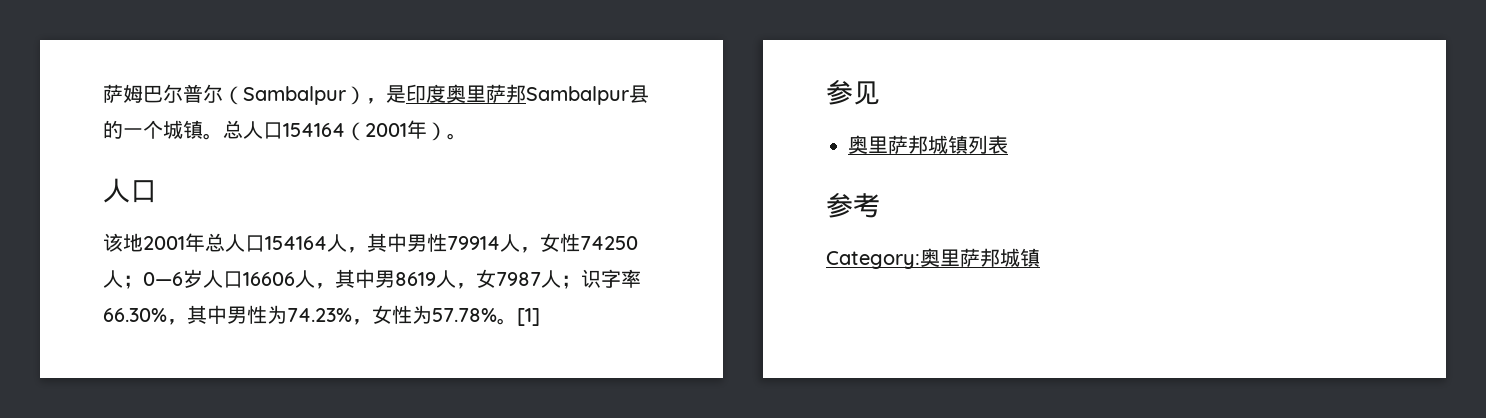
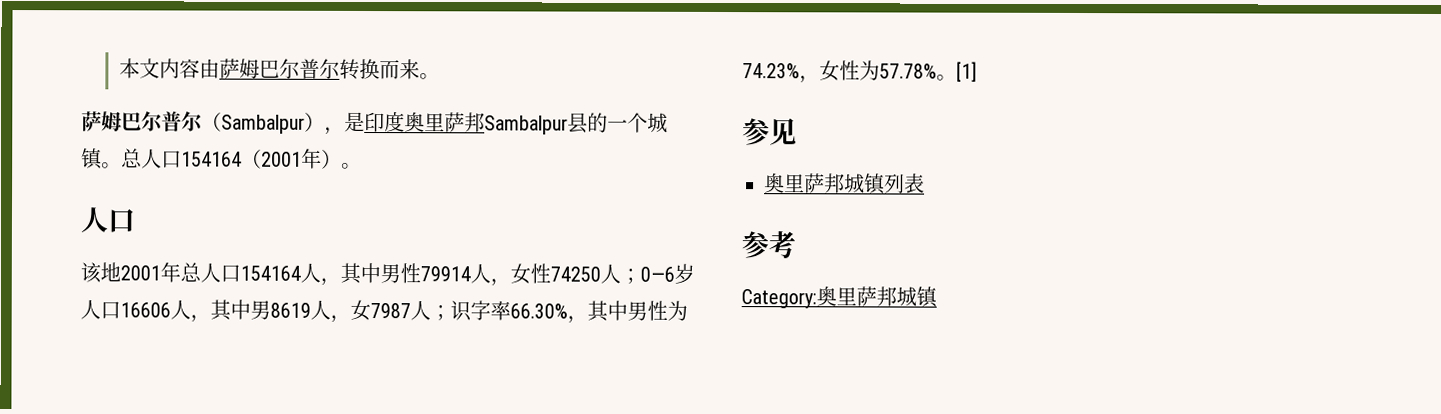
+ 本文内容由萨姆巴尔普尔转换而来。

